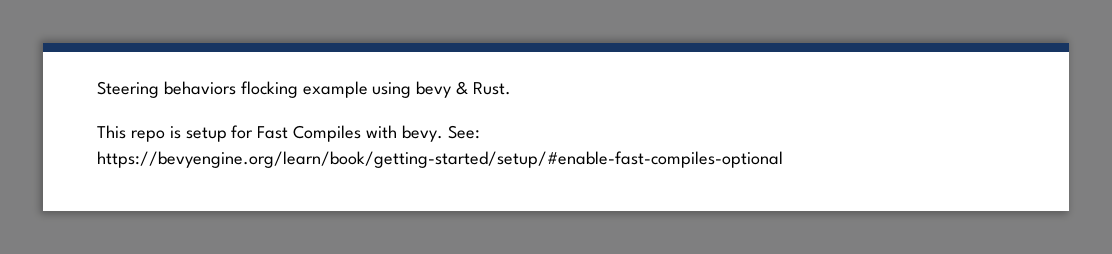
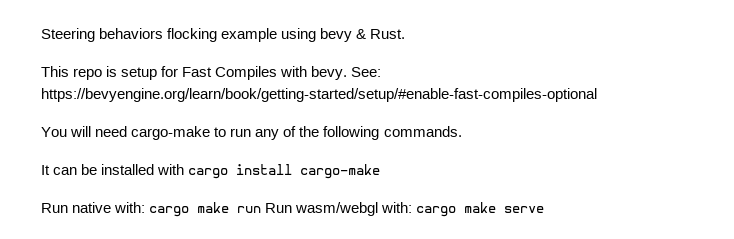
+ You will need cargo-make to run any of the following commands.
+ It can be installed with cargo install cargo-make
+ Run native with: cargo make run Run wasm/webgl with: cargo make serve

